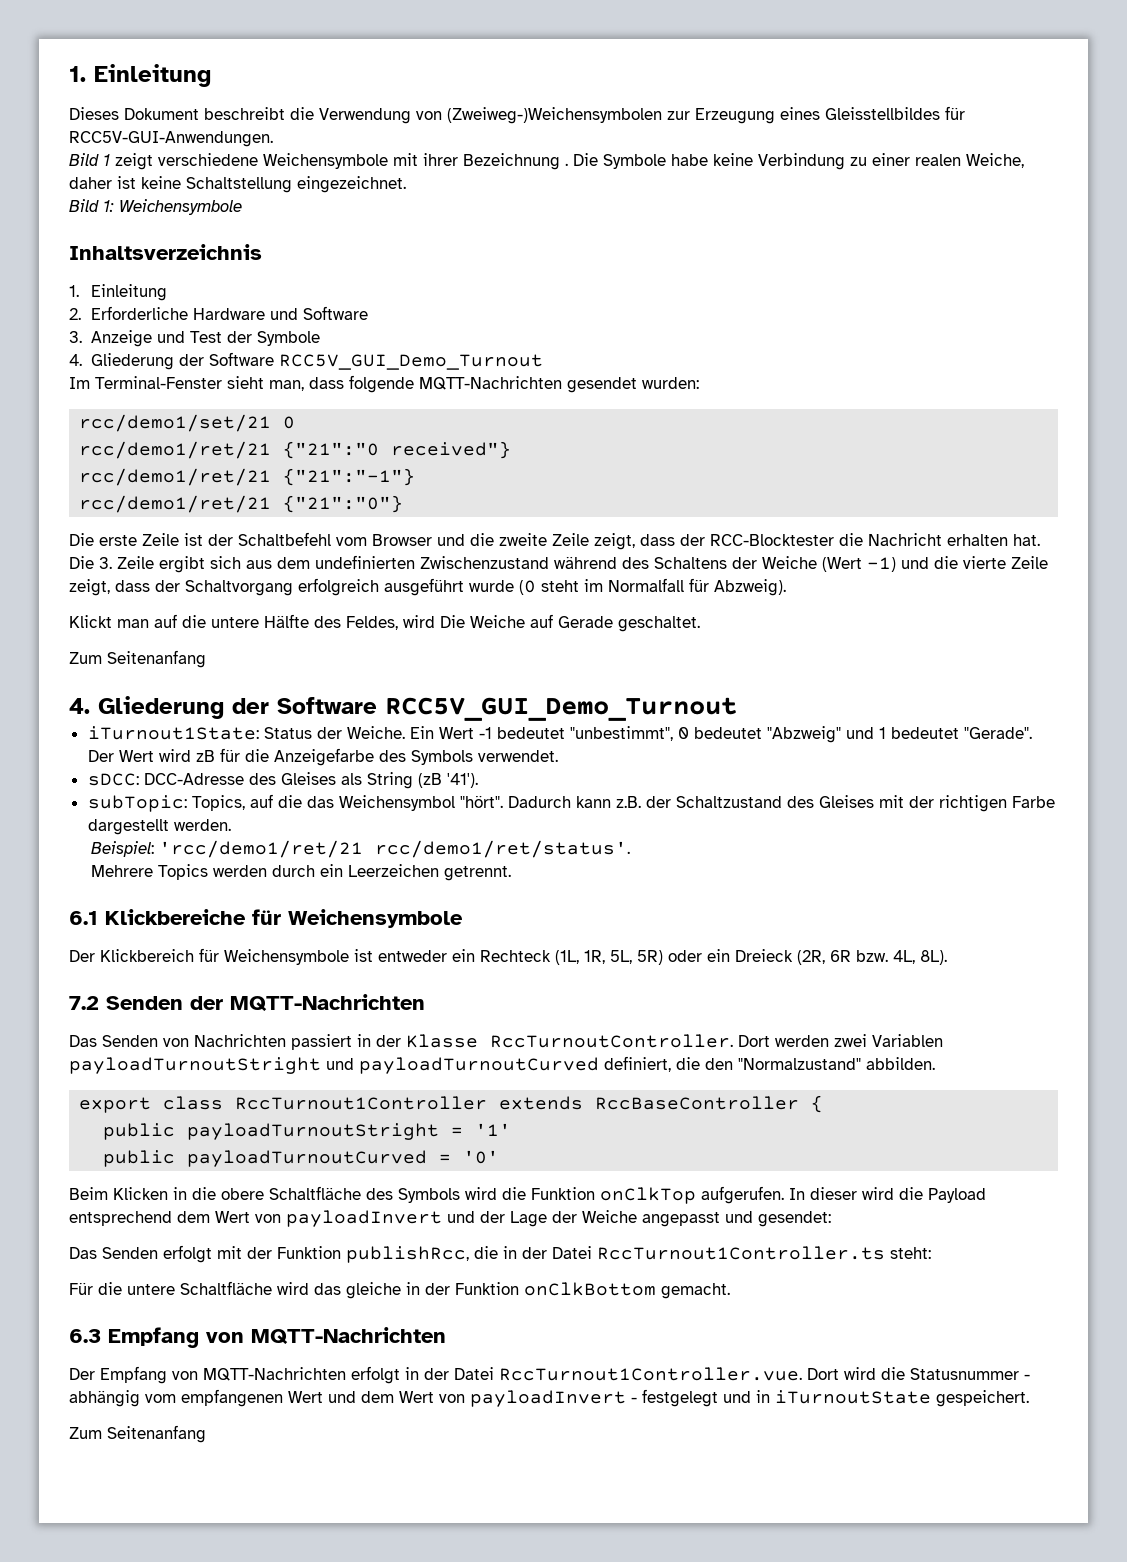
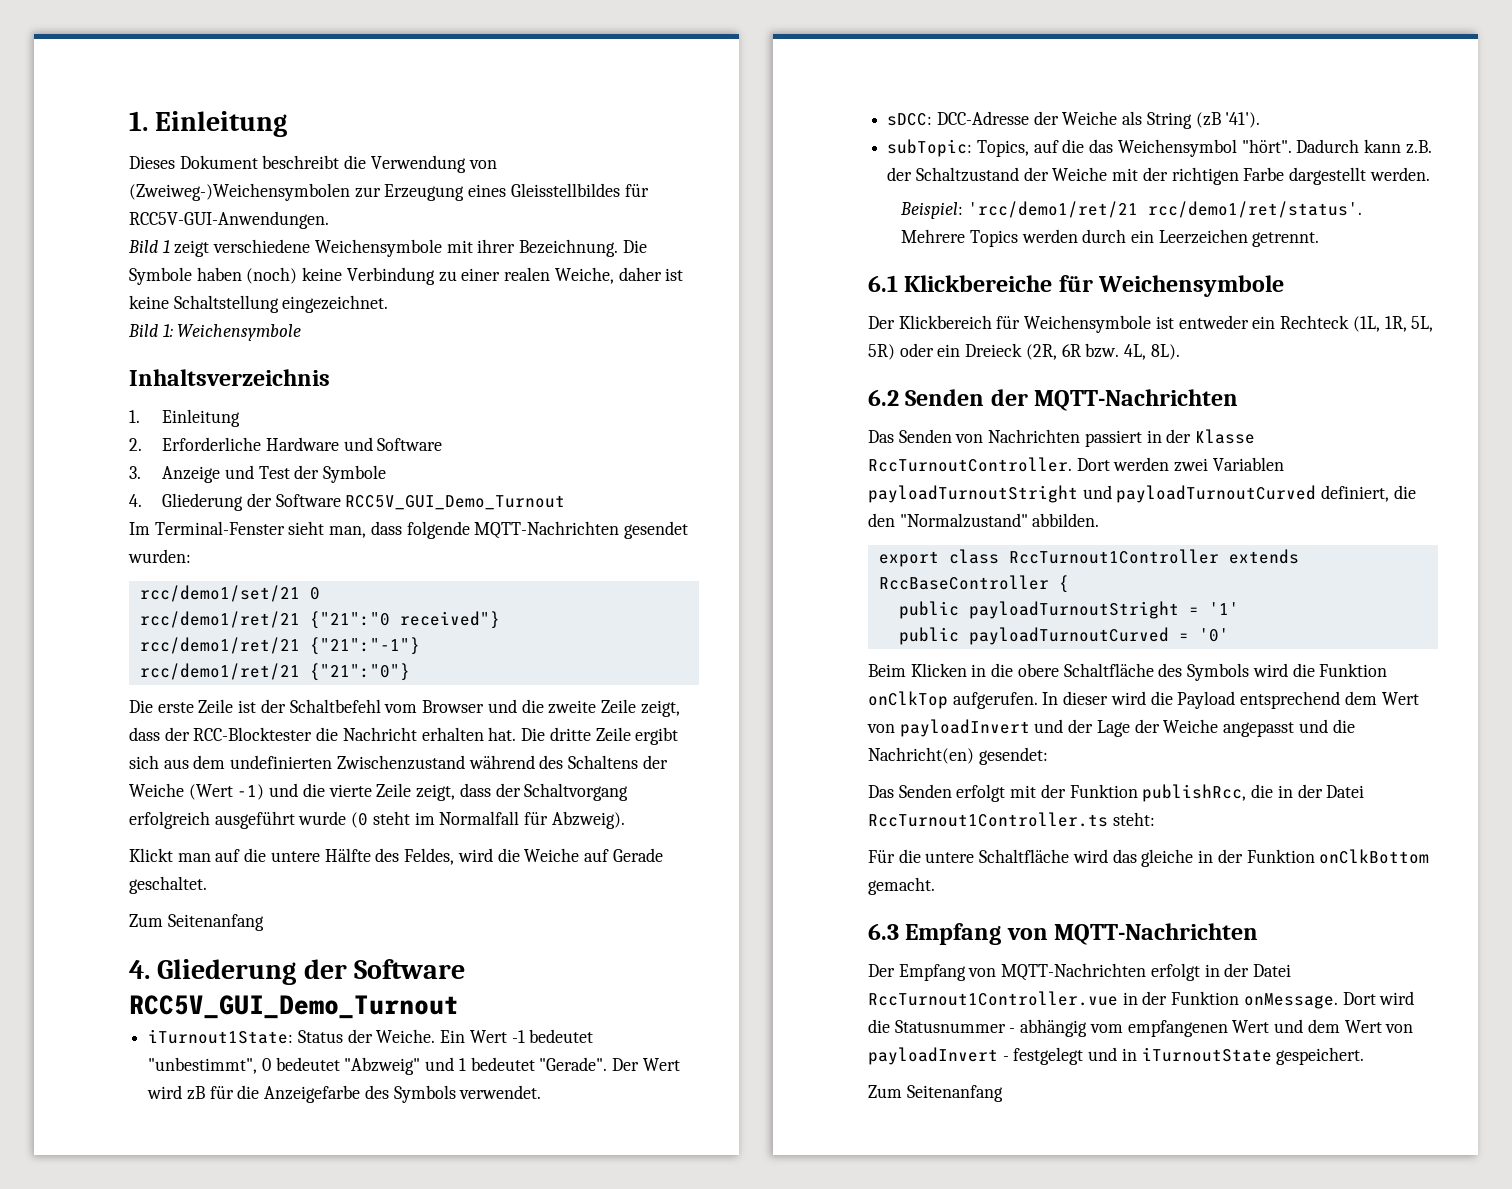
- Bild 1 zeigt verschiedene Weichensymbole mit ihrer Bezeichnung . Die Symbole habe keine Verbindung zu einer realen Weiche, daher ist keine Schaltstellung eingezeichnet.
+ Bild 1 zeigt verschiedene Weichensymbole mit ihrer Bezeichnung. Die Symbole haben (noch) keine Verbindung zu einer realen Weiche, daher ist keine Schaltstellung eingezeichnet.
- Die 3. Zeile ergibt sich aus dem undefinierten Zwischenzustand während des Schaltens der Weiche (Wert -1) und die vierte Zeile zeigt, dass der Schaltvorgang erfolgreich ausgeführt wurde (0 steht im Normalfall für Abzweig).
+ Die dritte Zeile ergibt sich aus dem undefinierten Zwischenzustand während des Schaltens der Weiche (Wert -1) und die vierte Zeile zeigt, dass der Schaltvorgang erfolgreich ausgeführt wurde (0 steht im Normalfall für Abzweig).
- Klickt man auf die untere Hälfte des Feldes, wird Die Weiche auf Gerade geschaltet.
+ Klickt man auf die untere Hälfte des Feldes, wird die Weiche auf Gerade geschaltet.
- sDCC: DCC-Adresse des Gleises als String (zB '41').
+ sDCC: DCC-Adresse der Weiche als String (zB '41').
- Dadurch kann z.B. der Schaltzustand des Gleises mit der richtigen Farbe dargestellt werden.
+ Dadurch kann z.B. der Schaltzustand der Weiche mit der richtigen Farbe dargestellt werden.
- 7.2 Senden der MQTT-Nachrichten
+ 6.2 Senden der MQTT-Nachrichten
- In dieser wird die Payload entsprechend dem Wert von payloadInvert und der Lage der Weiche angepasst und gesendet:
+ In dieser wird die Payload entsprechend dem Wert von payloadInvert und der Lage der Weiche angepasst und die Nachricht(en) gesendet:
- Der Empfang von MQTT-Nachrichten erfolgt in der Datei RccTurnout1Controller.vue. Dort wird die Statusnummer - abhängig vom empfangenen Wert und dem Wert von payloadInvert - festgelegt und in iTurnoutState gespeichert.
+ Der Empfang von MQTT-Nachrichten erfolgt in der Datei RccTurnout1Controller.vue in der Funktion onMessage. Dort wird die Statusnummer - abhängig vom empfangenen Wert und dem Wert von payloadInvert - festgelegt und in iTurnoutState gespeichert.

